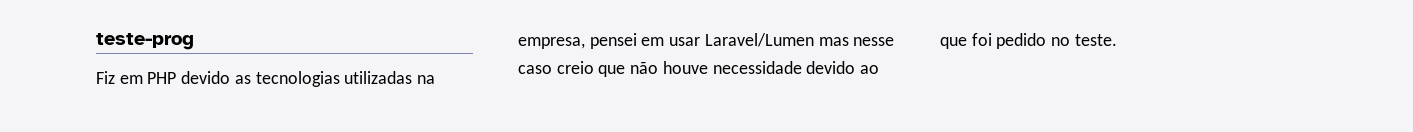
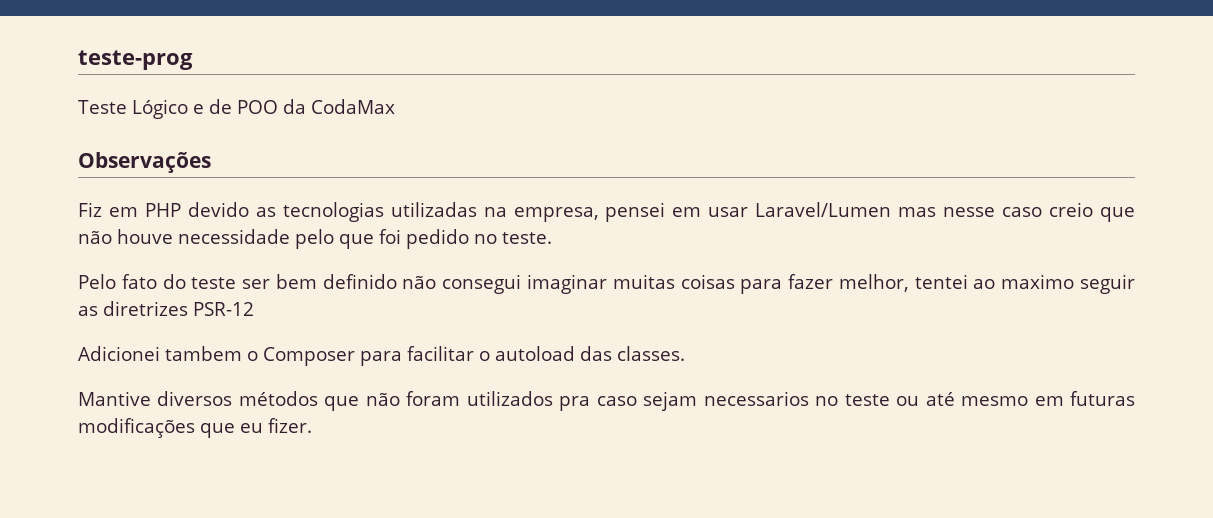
+ Teste Lógico e de POO da CodaMax
+ Observações
- Fiz em PHP devido as tecnologias utilizadas na empresa, pensei em usar Laravel/Lumen mas nesse caso creio que não houve necessidade devido ao que foi pedido no teste.
+ Fiz em PHP devido as tecnologias utilizadas na empresa, pensei em usar Laravel/Lumen mas nesse caso creio que não houve necessidade pelo que foi pedido no teste.
+ Pelo fato do teste ser bem definido não consegui imaginar muitas coisas para fazer melhor, tentei ao maximo seguir as diretrizes PSR-12
+ Adicionei tambem o Composer para facilitar o autoload das classes.
+ Mantive diversos métodos que não foram utilizados pra caso sejam necessarios no teste ou até mesmo em futuras modificações que eu fizer.

